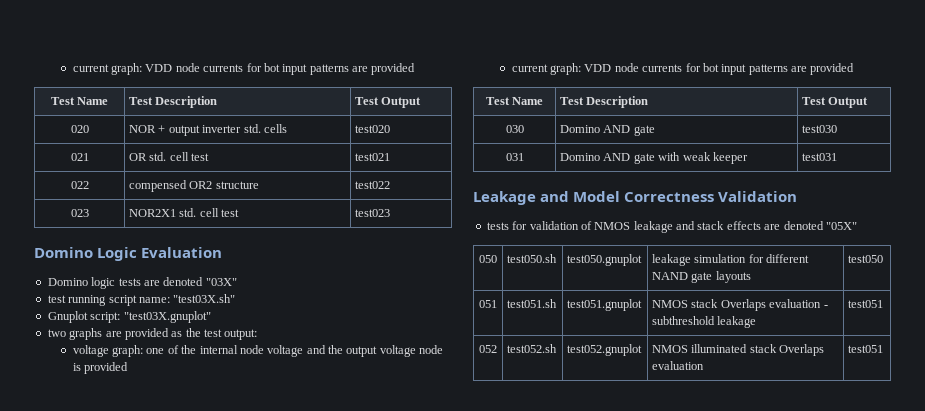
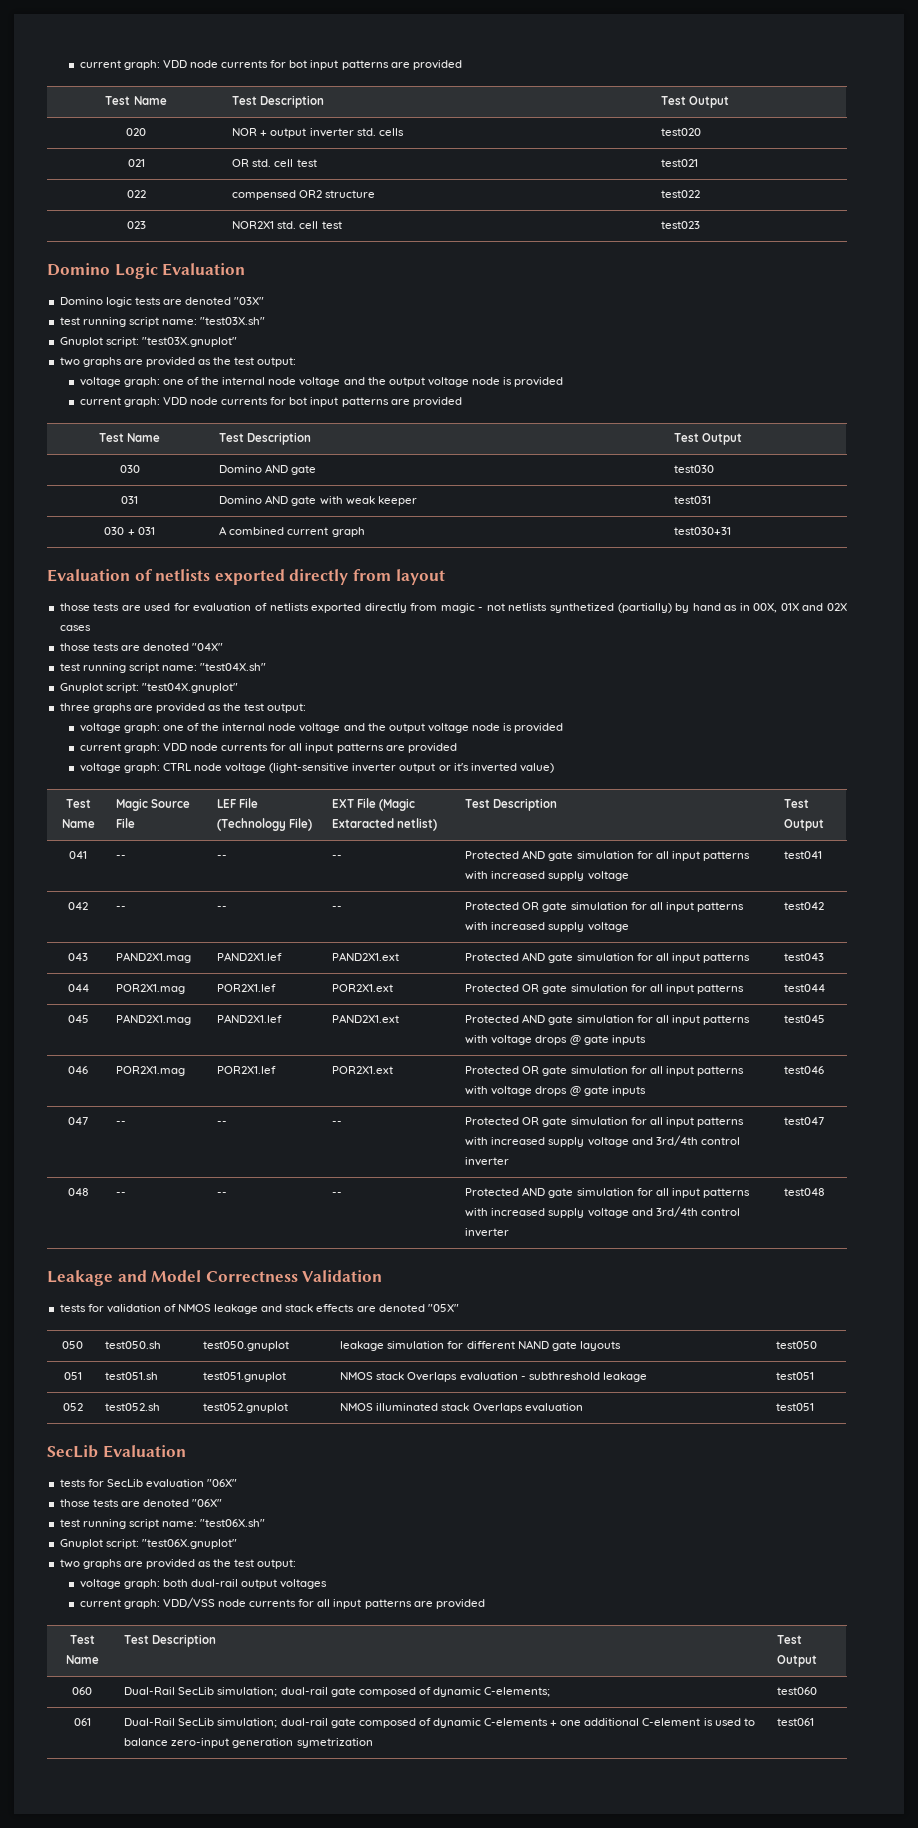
+ 030 + 031 | A combined current graph | test030+31
+ Evaluation of netlists exported directly from layout
+ those tests are used for evaluation of netlists exported directly from magic - not netlists synthetized (partially) by hand as in 00X, 01X and 02X cases
+ those tests are denoted "04X"
+ test running script name: "test04X.sh"
+ Gnuplot script: "test04X.gnuplot"
+ three graphs are provided as the test output:
+ voltage graph: one of the internal node voltage and the output voltage node is provided
+ current graph: VDD node currents for all input patterns are provided
+ voltage graph: CTRL node voltage (light-sensitive inverter output or it's inverted value)
+ Test Name | Magic Source File | LEF File (Technology File) | EXT File (Magic Extaracted netlist) | Test Description | Test Output
+ 041 | -- | -- | -- | Protected AND gate simulation for all input patterns with increased supply voltage | test041
+ 042 | -- | -- | -- | Protected OR gate simulation for all input patterns with increased supply voltage | test042
+ 043 | PAND2X1.mag | PAND2X1.lef | PAND2X1.ext | Protected AND gate simulation for all input patterns | test043
+ 044 | POR2X1.mag | POR2X1.lef | POR2X1.ext | Protected OR gate simulation for all input patterns | test044
+ 045 | PAND2X1.mag | PAND2X1.lef | PAND2X1.ext | Protected AND gate simulation for all input patterns with voltage drops @ gate inputs | test045
+ 046 | POR2X1.mag | POR2X1.lef | POR2X1.ext | Protected OR gate simulation for all input patterns with voltage drops @ gate inputs | test046
+ 047 | -- | -- | -- | Protected OR gate simulation for all input patterns with increased supply voltage and 3rd/4th control inverter | test047
+ 048 | -- | -- | -- | Protected AND gate simulation for all input patterns with increased supply voltage and 3rd/4th control inverter | test048
+ SecLib Evaluation
+ tests for SecLib evaluation "06X"
+ those tests are denoted "06X"
+ test running script name: "test06X.sh"
+ Gnuplot script: "test06X.gnuplot"
+ two graphs are provided as the test output:
+ voltage graph: both dual-rail output voltages
+ current graph: VDD/VSS node currents for all input patterns are provided
+ Test Name | Test Description | Test Output
+ 060 | Dual-Rail SecLib simulation; dual-rail gate composed of dynamic C-elements; | test060
+ 061 | Dual-Rail SecLib simulation; dual-rail gate composed of dynamic C-elements + one additional C-element is used to balance zero-input generation symetrization | test061

